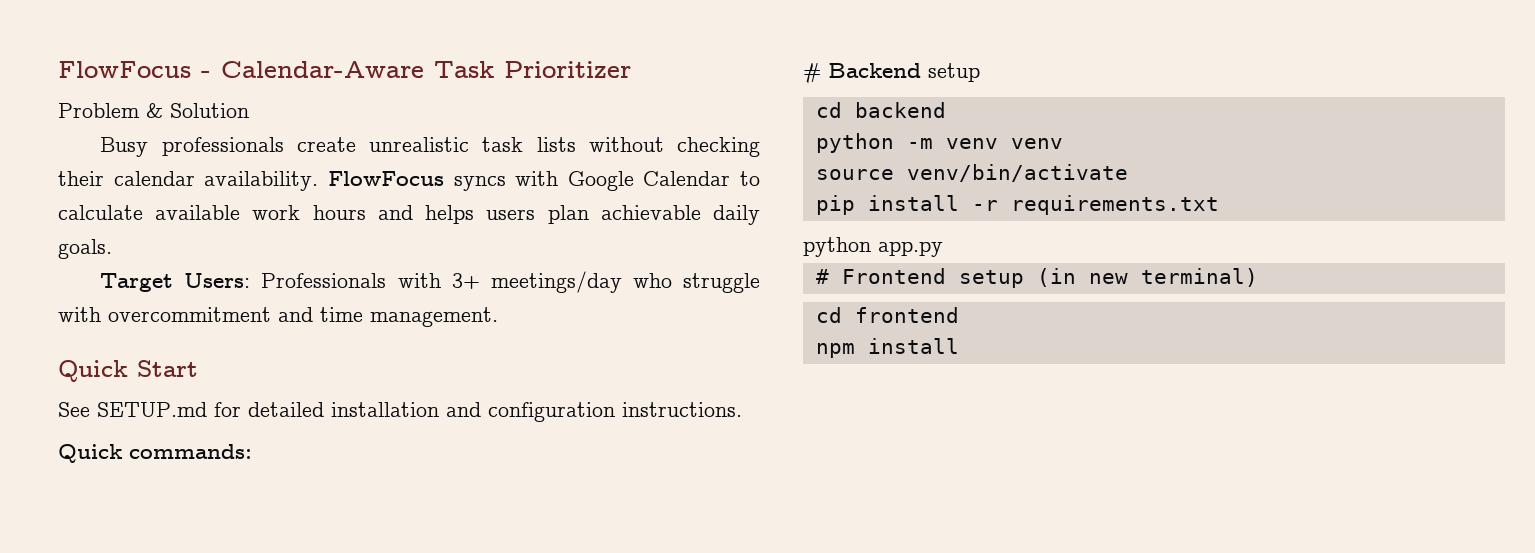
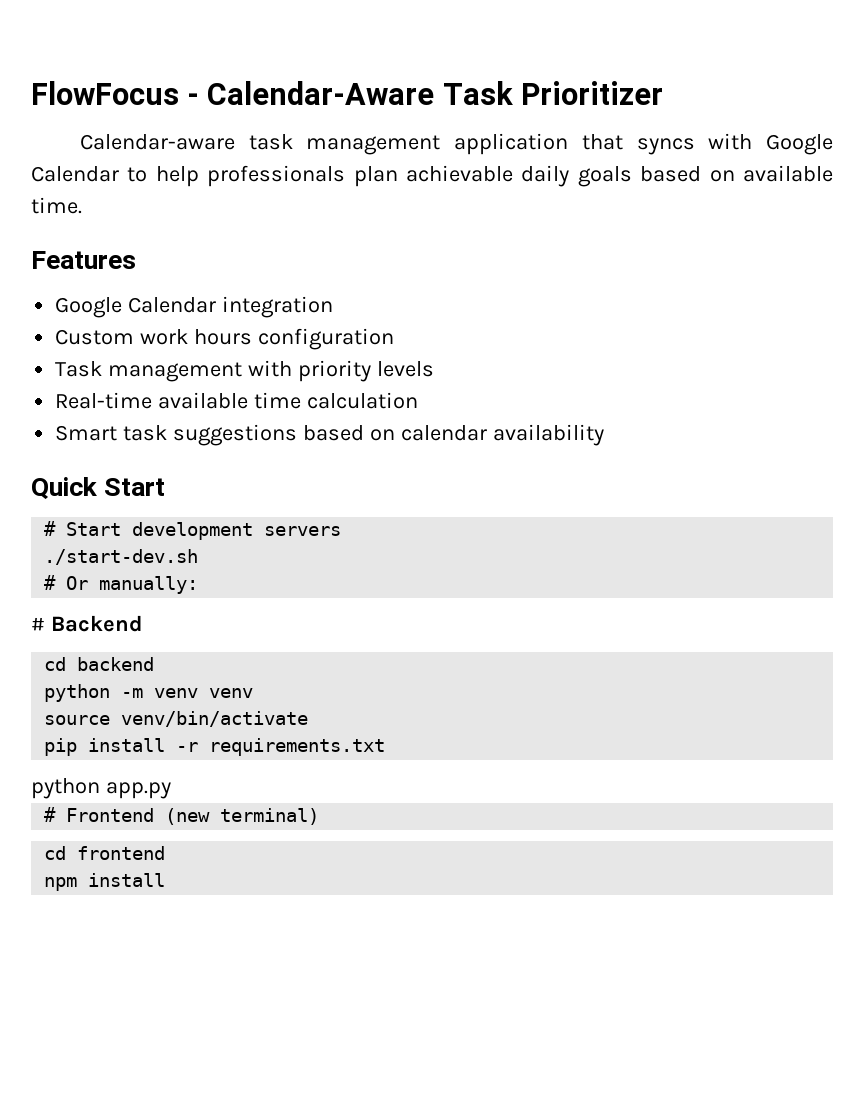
- Problem & Solution
- Busy professionals create unrealistic task lists without checking their calendar availability. FlowFocus syncs with Google Calendar to calculate available work hours and helps users plan achievable daily goals.
- Target Users: Professionals with 3+ meetings/day who struggle with overcommitment and time management.
+ Calendar-aware task management application that syncs with Google Calendar to help professionals plan achievable daily goals based on available time.
+ Features
+ Google Calendar integration
+ Custom work hours configuration
+ Task management with priority levels
+ Real-time available time calculation
+ Smart task suggestions based on calendar availability
  Quick Start
- See SETUP.md for detailed installation and configuration instructions.
- Quick commands:
+ # Start development servers
+ ./start-dev.sh
+ # Or manually:
- # Backend setup
+ # Backend
- # Frontend setup (in new terminal)
+ # Frontend (new terminal)

